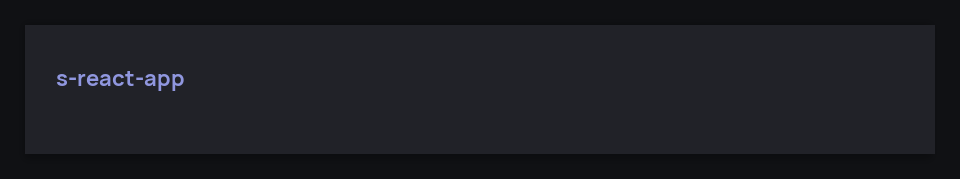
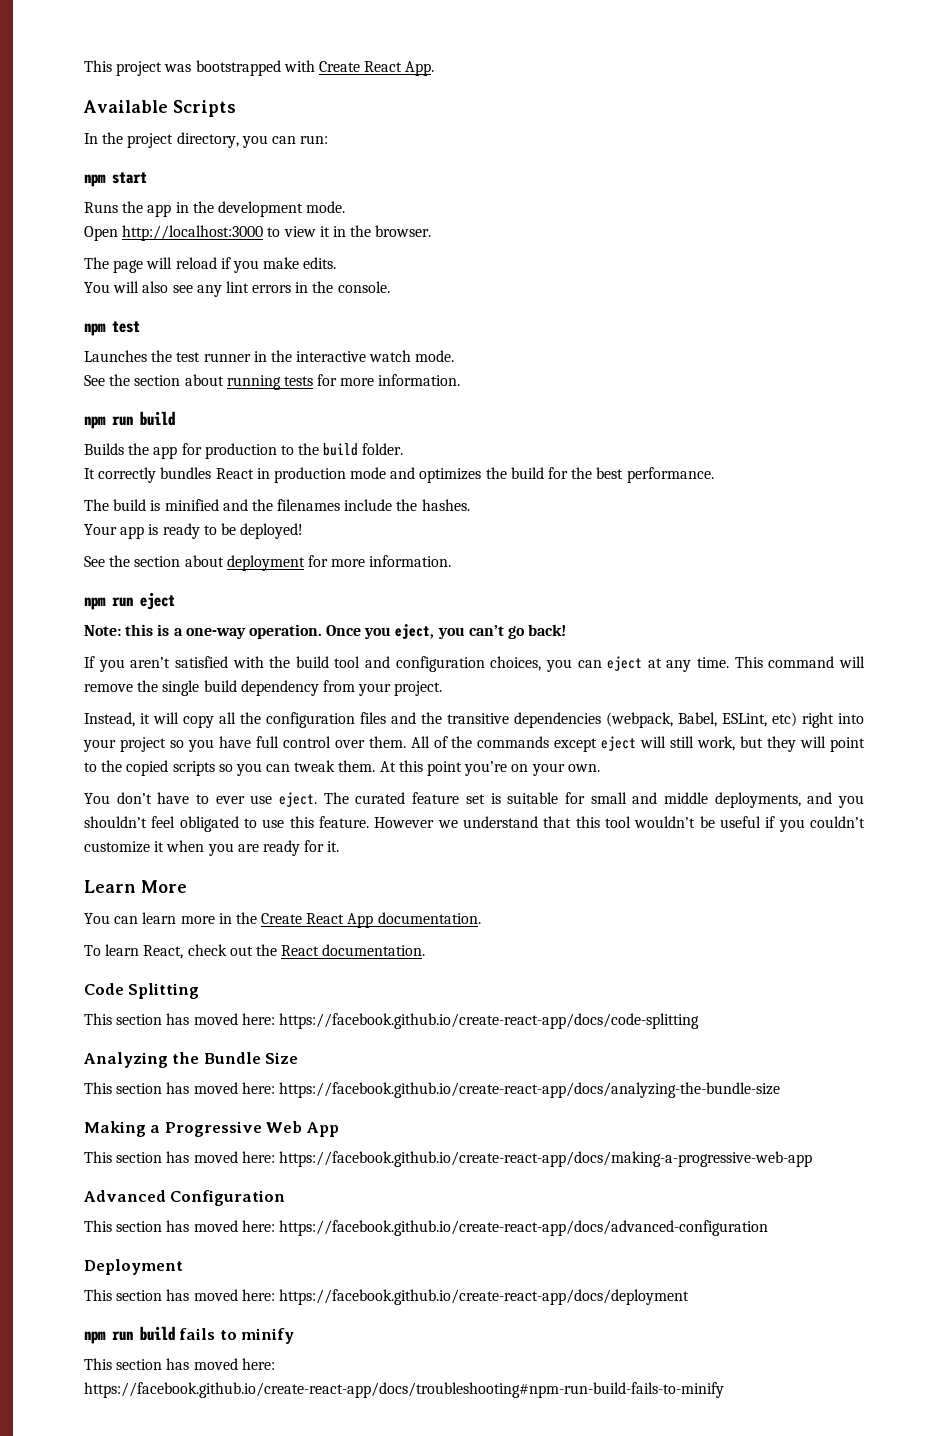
- s-react-app
+ This project was bootstrapped with Create React App.
+ Available Scripts
+ In the project directory, you can run:
+ npm start
+ Runs the app in the development mode.
+ Open http://localhost:3000 to view it in the browser.
+ The page will reload if you make edits.
+ You will also see any lint errors in the console.
+ npm test
+ Launches the test runner in the interactive watch mode.
+ See the section about running tests for more information.
+ npm run build
+ Builds the app for production to the build folder.
+ It correctly bundles React in production mode and optimizes the build for the best performance.
+ The build is minified and the filenames include the hashes.
+ Your app is ready to be deployed!
+ See the section about deployment for more information.
+ npm run eject
+ Note: this is a one-way operation. Once you eject, you can’t go back!
+ If you aren’t satisfied with the build tool and configuration choices, you can eject at any time. This command will remove the single build dependency from your project.
+ Instead, it will copy all the configuration files and the transitive dependencies (webpack, Babel, ESLint, etc) right into your project so you have full control over them. All of the commands except eject will still work, but they will point to the copied scripts so you can tweak them. At this point you’re on your own.
+ You don’t have to ever use eject. The curated feature set is suitable for small and middle deployments, and you shouldn’t feel obligated to use this feature. However we understand that this tool wouldn’t be useful if you couldn’t customize it when you are ready for it.
+ Learn More
+ You can learn more in the Create React App documentation.
+ To learn React, check out the React documentation.
+ Code Splitting
+ This section has moved here: https://facebook.github.io/create-react-app/docs/code-splitting
+ Analyzing the Bundle Size
+ This section has moved here: https://facebook.github.io/create-react-app/docs/analyzing-the-bundle-size
+ Making a Progressive Web App
+ This section has moved here: https://facebook.github.io/create-react-app/docs/making-a-progressive-web-app
+ Advanced Configuration
+ This section has moved here: https://facebook.github.io/create-react-app/docs/advanced-configuration
+ Deployment
+ This section has moved here: https://facebook.github.io/create-react-app/docs/deployment
+ npm run build fails to minify
+ This section has moved here: https://facebook.github.io/create-react-app/docs/troubleshooting#npm-run-build-fails-to-minify

